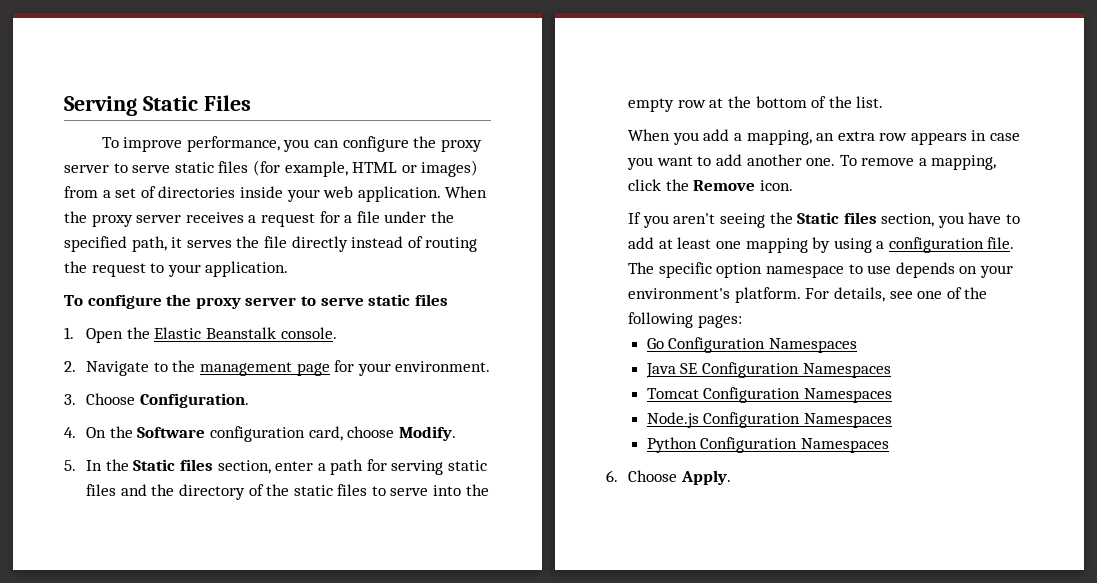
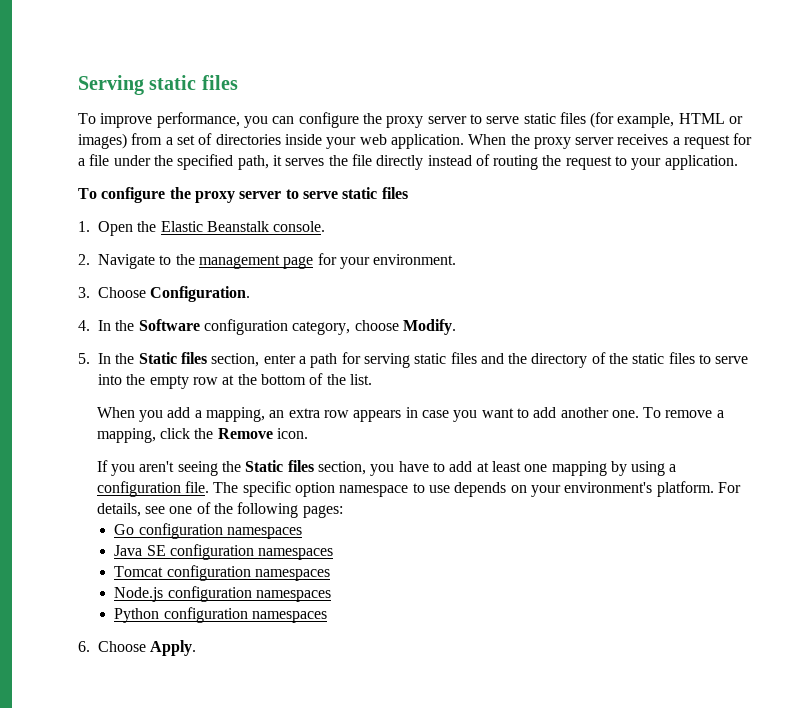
- Serving Static Files
+ Serving static files
- 4. On the Software configuration card, choose Modify.
+ 4. In the Software configuration category, choose Modify.
- Go Configuration Namespaces
+ Go configuration namespaces
- Java SE Configuration Namespaces
+ Java SE configuration namespaces
- Tomcat Configuration Namespaces
+ Tomcat configuration namespaces
- Node.js Configuration Namespaces
+ Node.js configuration namespaces
- Python Configuration Namespaces
+ Python configuration namespaces

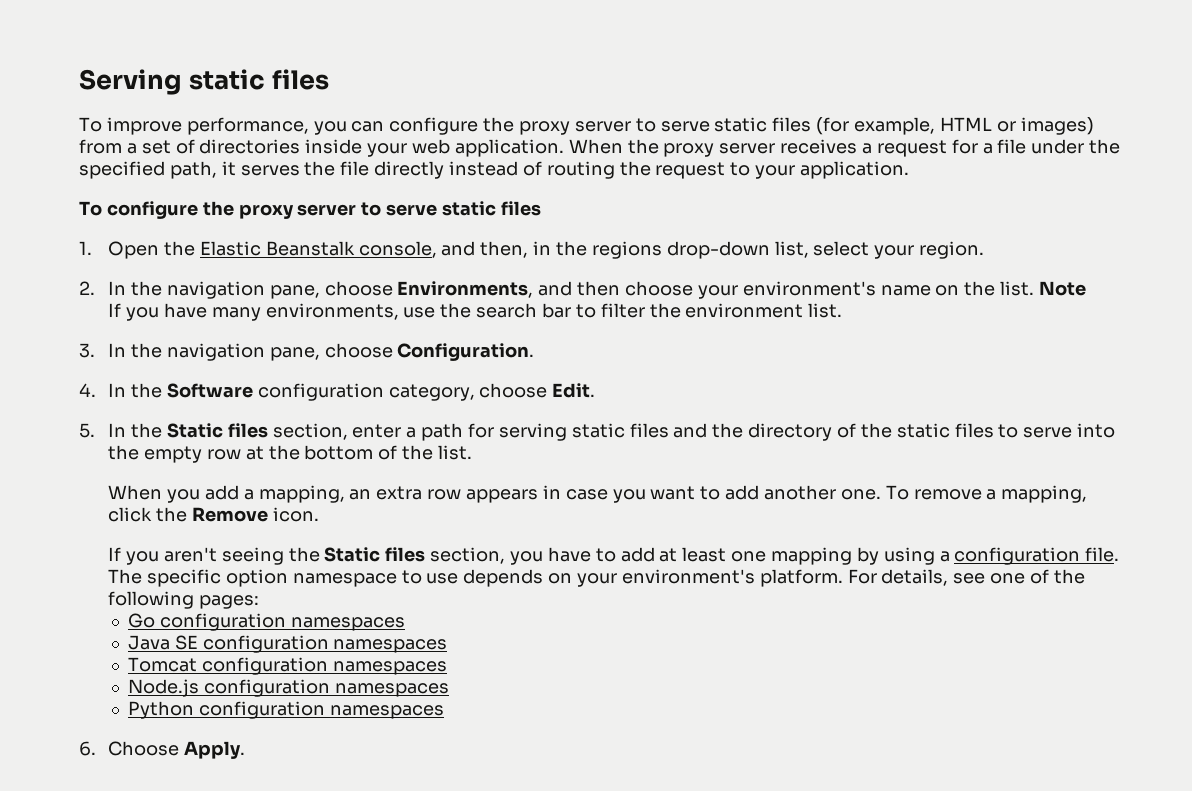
- 1. Open the Elastic Beanstalk console.
- 2. Navigate to the management page for your environment.
- 3. Choose Configuration.
+ 1. Open the Elastic Beanstalk console, and then, in the regions drop-down list, select your region.
+ 2. In the navigation pane, choose Environments, and then choose your environment's name on the list. Note
+ If you have many environments, use the search bar to filter the environment list.
+ 3. In the navigation pane, choose Configuration.
- 4. In the Software configuration category, choose Modify.
+ 4. In the Software configuration category, choose Edit.

